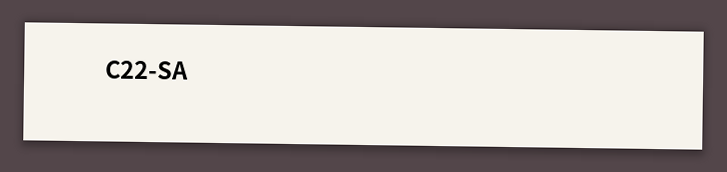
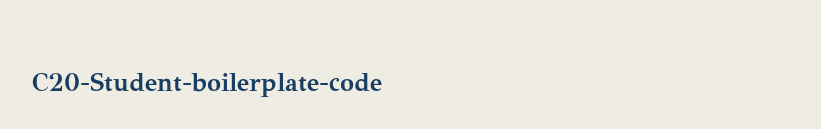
- C22-SA
+ C20-Student-boilerplate-code

